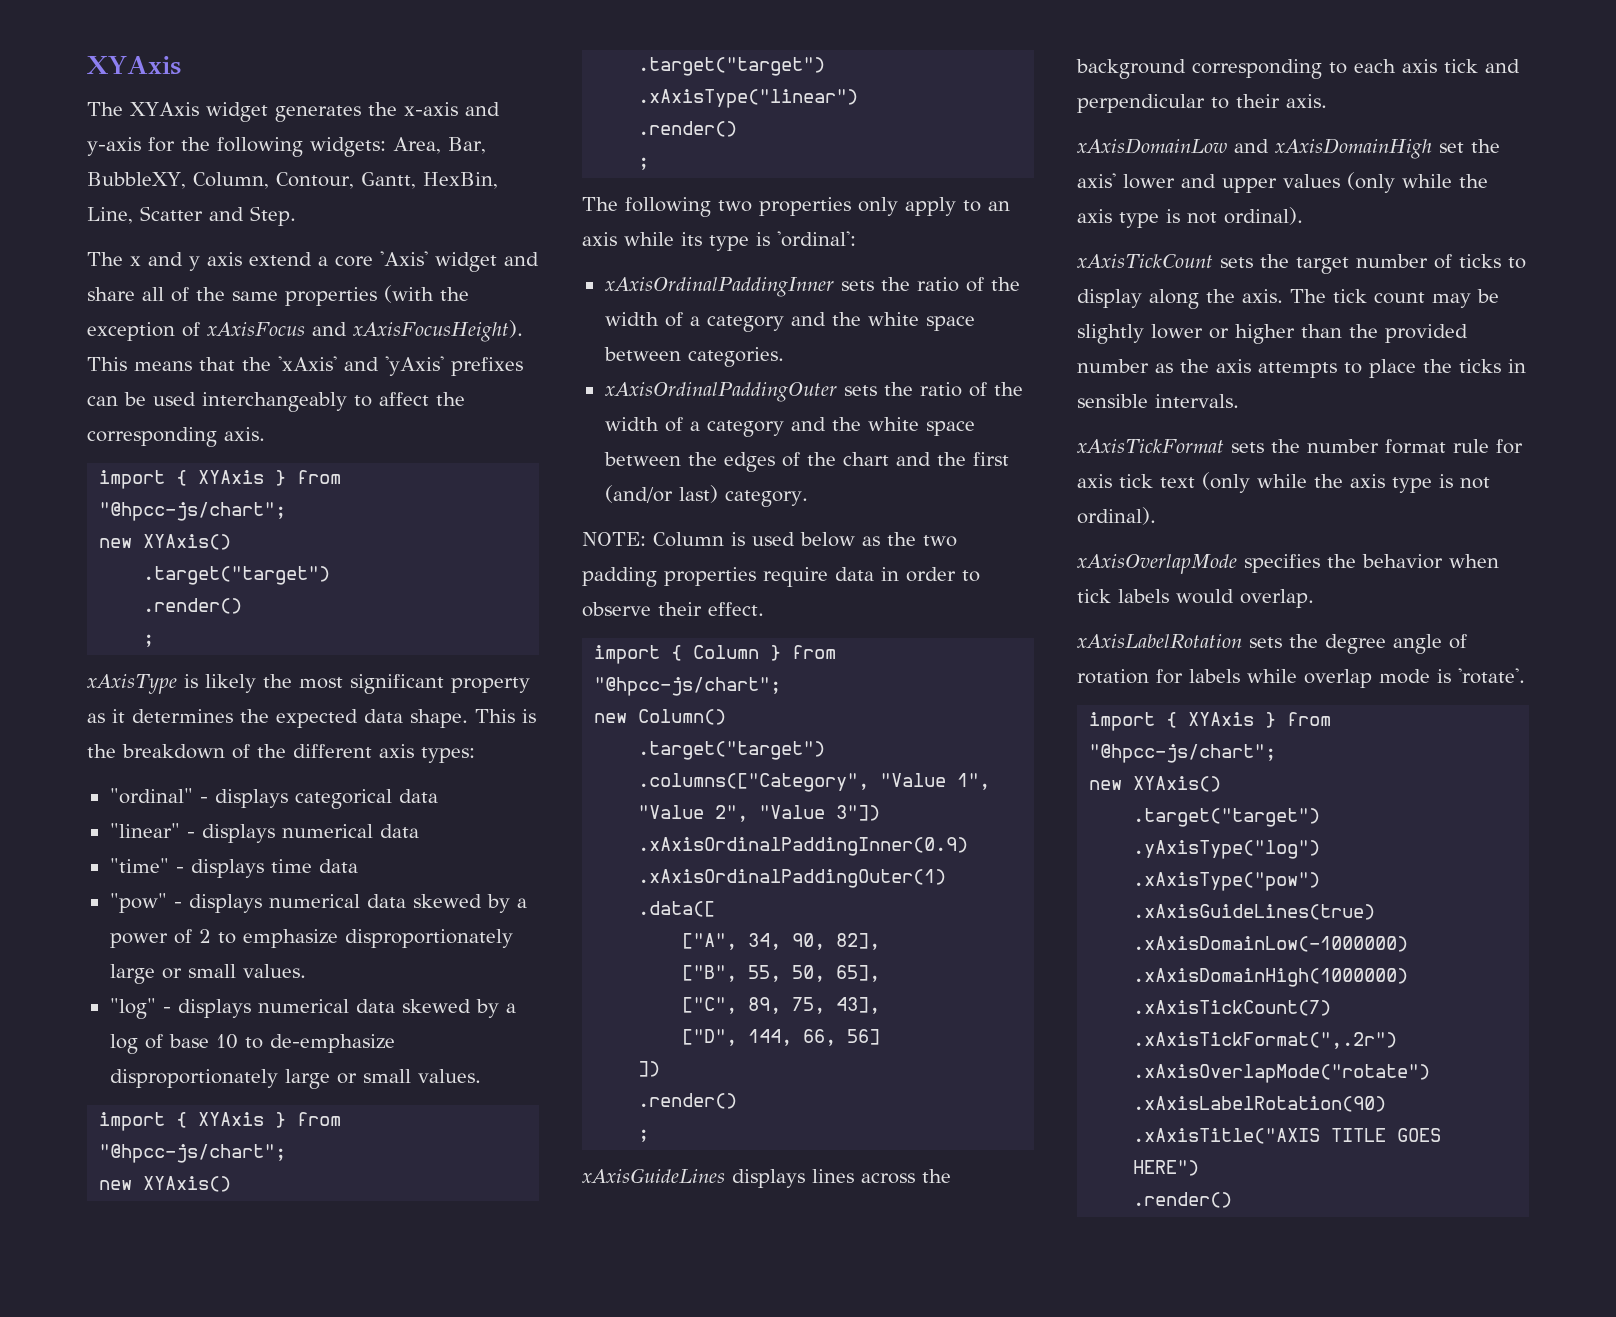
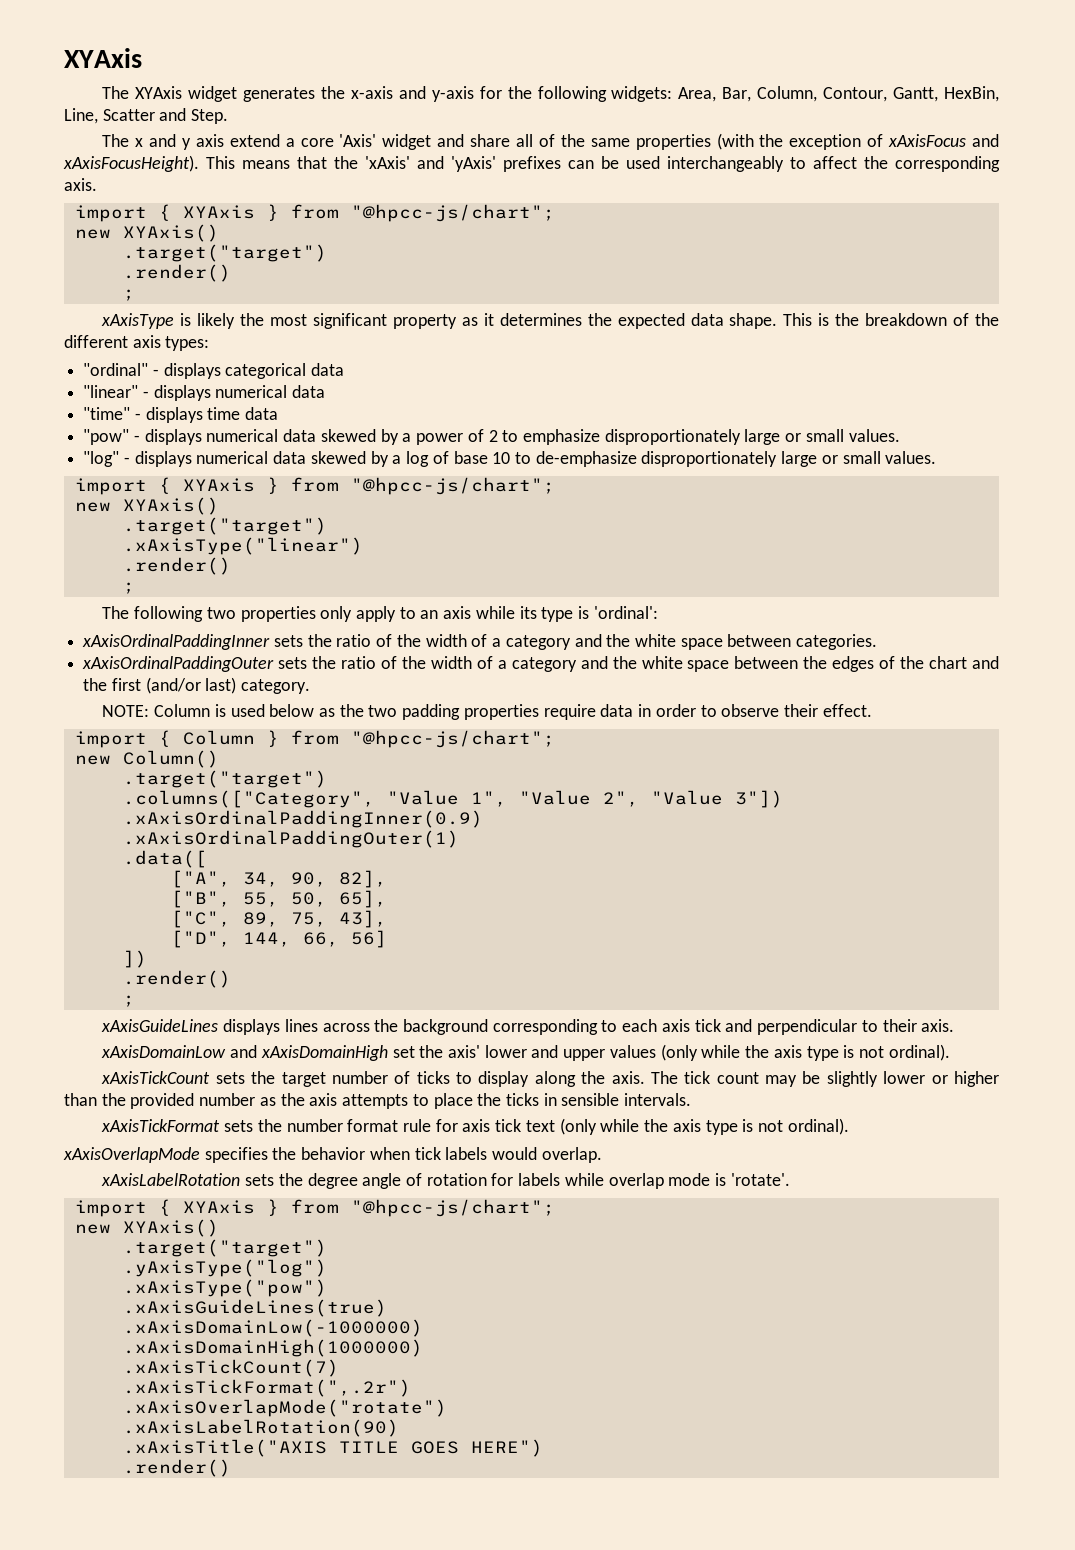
- The XYAxis widget generates the x-axis and y-axis for the following widgets: Area, Bar, BubbleXY, Column, Contour, Gantt, HexBin, Line, Scatter and Step.
+ The XYAxis widget generates the x-axis and y-axis for the following widgets: Area, Bar, Column, Contour, Gantt, HexBin, Line, Scatter and Step.

